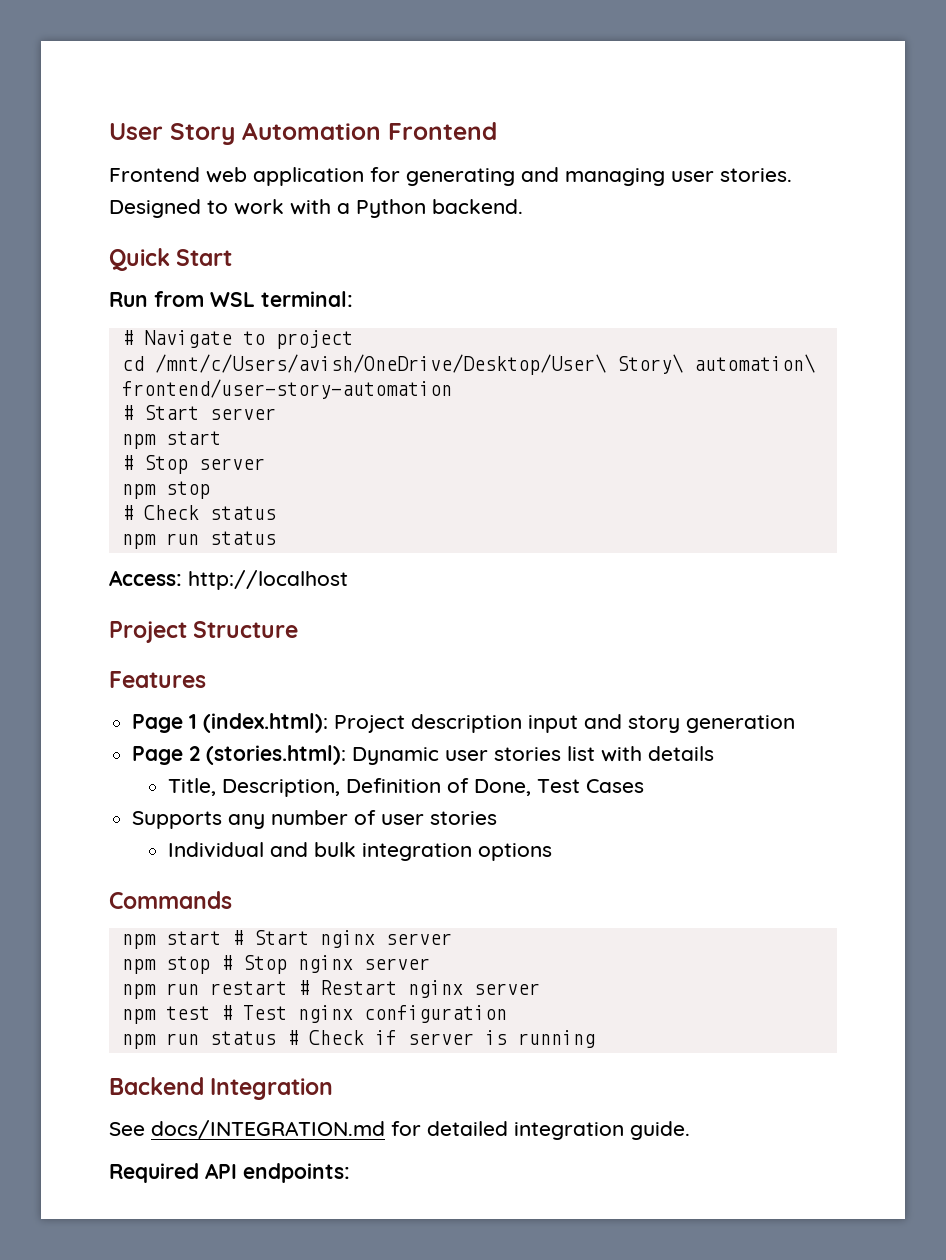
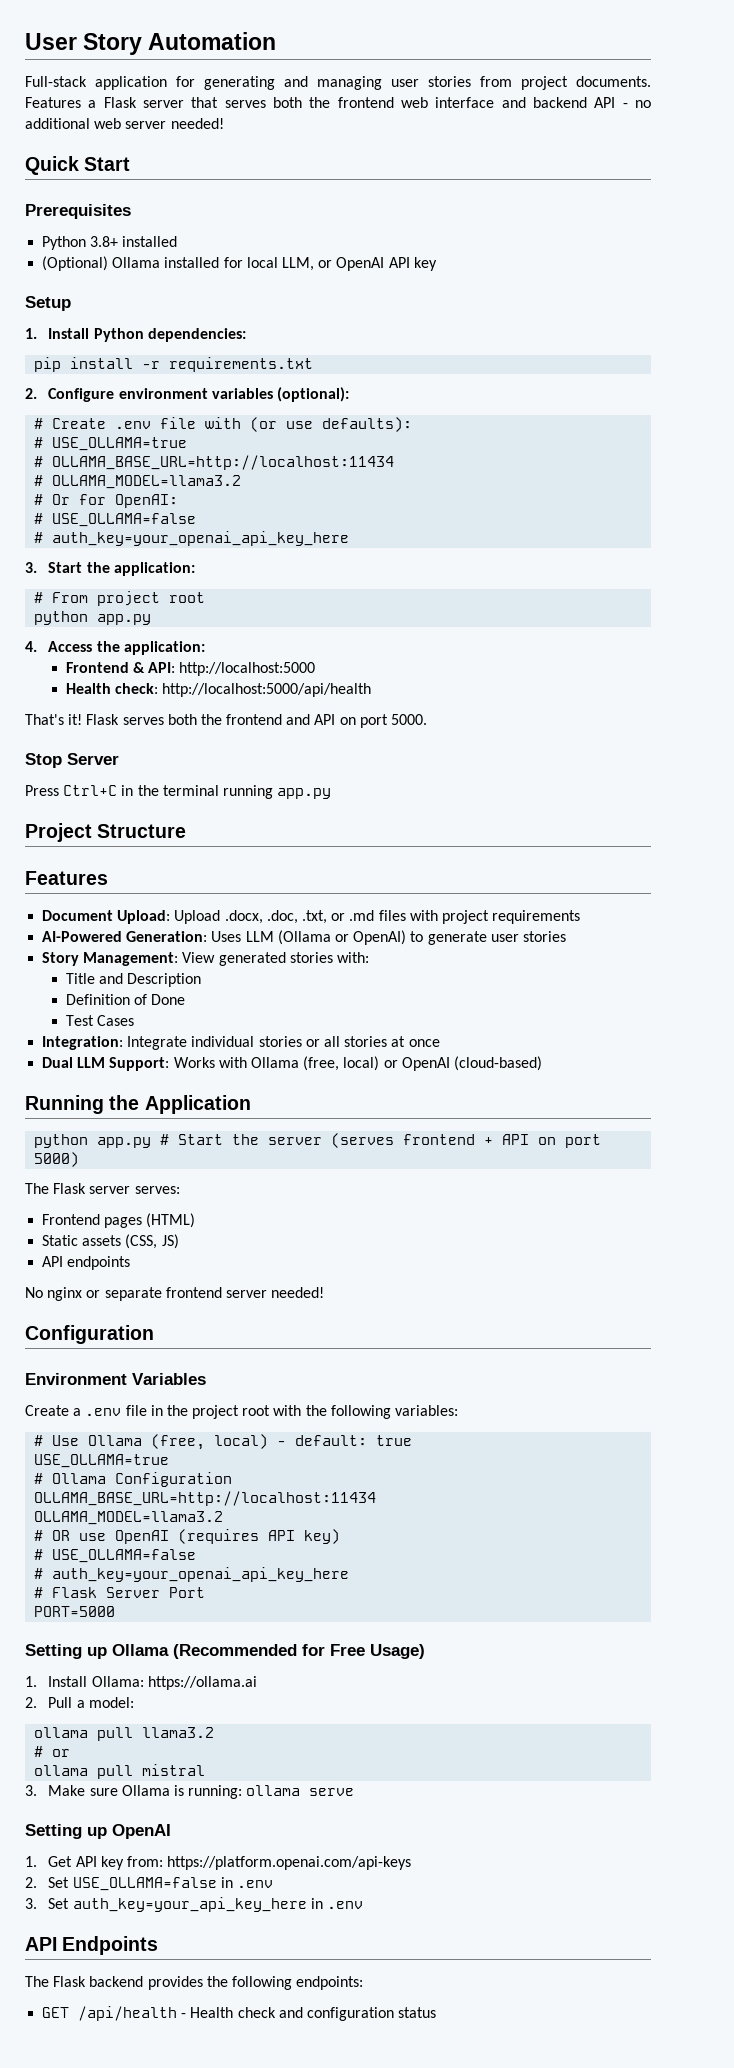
- User Story Automation Frontend
- Frontend web application for generating and managing user stories. Designed to work with a Python backend.
+ User Story Automation
+ Full-stack application for generating and managing user stories from project documents. Features a Flask server that serves both the frontend web interface and backend API - no additional web server needed!
  Quick Start
- Run from WSL terminal:
- # Navigate to project
- cd /mnt/c/Users/avish/OneDrive/Desktop/User\ Story\ automation\ frontend/user-story-automation
- # Start server
- npm start
- # Stop server
- npm stop
- # Check status
- npm run status
- Access: http://localhost
+ Prerequisites
+ Python 3.8+ installed
+ (Optional) Ollama installed for local LLM, or OpenAI API key
+ Setup
+ 1. Install Python dependencies:
+ pip install -r requirements.txt
+ 2. Configure environment variables (optional):
+ # Create .env file with (or use defaults):
+ # USE_OLLAMA=true
+ # OLLAMA_BASE_URL=http://localhost:11434
+ # OLLAMA_MODEL=llama3.2
+ # Or for OpenAI:
+ # USE_OLLAMA=false
+ # auth_key=your_openai_api_key_here
+ 3. Start the application:
+ # From project root
+ python app.py
+ 4. Access the application:
+ Frontend & API: http://localhost:5000
+ Health check: http://localhost:5000/api/health
+ That's it! Flask serves both the frontend and API on port 5000.
+ Stop Server
+ Press Ctrl+C in the terminal running app.py
  Project Structure
  Features
- Page 1 (index.html): Project description input and story generation
- Page 2 (stories.html): Dynamic user stories list with details
- Title, Description, Definition of Done, Test Cases
+ Document Upload: Upload .docx, .doc, .txt, or .md files with project requirements
+ AI-Powered Generation: Uses LLM (Ollama or OpenAI) to generate user stories
+ Story Management: View generated stories with:
+ Title and Description
+ Definition of Done
+ Test Cases
- Supports any number of user stories
- Individual and bulk integration options
- Commands
- npm start # Start nginx server
- npm stop # Stop nginx server
- npm run restart # Restart nginx server
- npm test # Test nginx configuration
- npm run status # Check if server is running
- Backend Integration
- See docs/INTEGRATION.md for detailed integration guide.
- Required API endpoints:
+ Integration: Integrate individual stories or all stories at once
+ Dual LLM Support: Works with Ollama (free, local) or OpenAI (cloud-based)
+ Running the Application
+ python app.py # Start the server (serves frontend + API on port 5000)
+ The Flask server serves:
+ Frontend pages (HTML)
+ Static assets (CSS, JS)
+ API endpoints
+ No nginx or separate frontend server needed!
+ Configuration
+ Environment Variables
+ Create a .env file in the project root with the following variables:
+ # Use Ollama (free, local) - default: true
+ USE_OLLAMA=true
+ # Ollama Configuration
+ OLLAMA_BASE_URL=http://localhost:11434
+ OLLAMA_MODEL=llama3.2
+ # OR use OpenAI (requires API key)
+ # USE_OLLAMA=false
+ # auth_key=your_openai_api_key_here
+ # Flask Server Port
+ PORT=5000
+ Setting up Ollama (Recommended for Free Usage)
+ 1. Install Ollama: https://ollama.ai
+ 2. Pull a model:
+ ollama pull llama3.2
+ # or
+ ollama pull mistral
+ 3. Make sure Ollama is running: ollama serve
+ Setting up OpenAI
+ 1. Get API key from: https://platform.openai.com/api-keys
+ 2. Set USE_OLLAMA=false in .env
+ 3. Set auth_key=your_api_key_here in .env
+ API Endpoints
+ The Flask backend provides the following endpoints:
+ GET /api/health - Health check and configuration status

